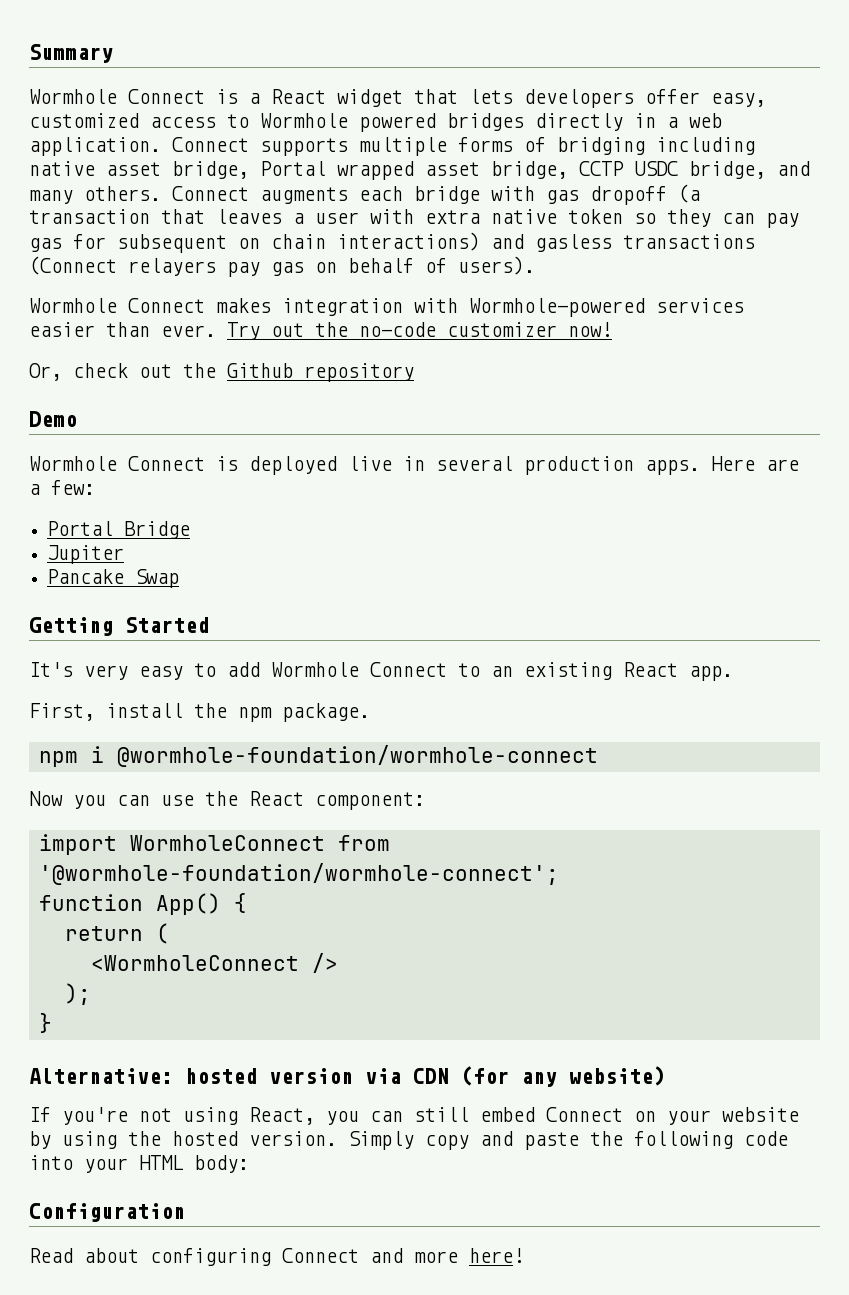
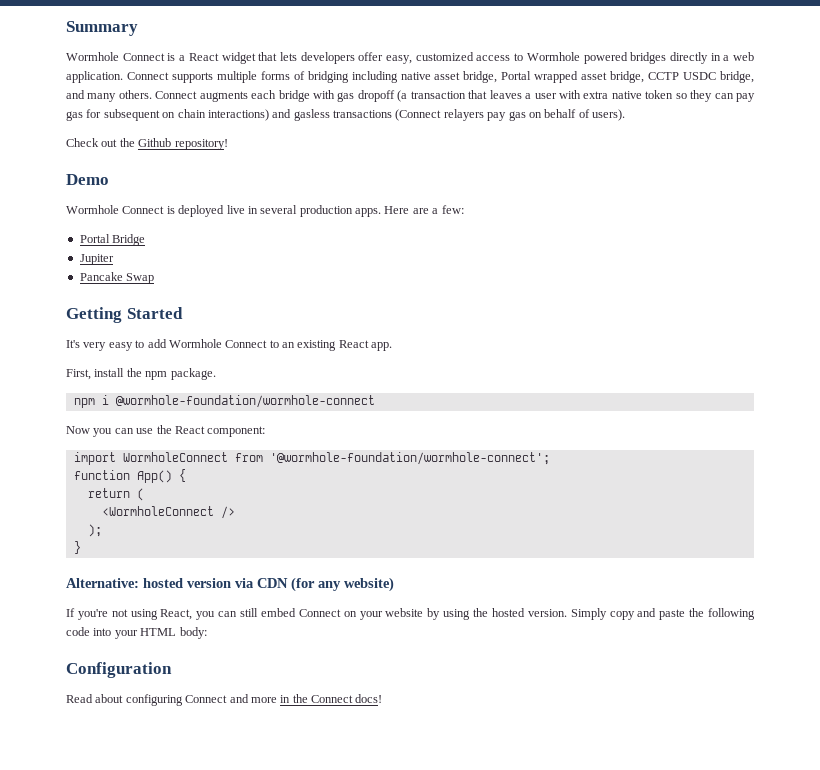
- Wormhole Connect makes integration with Wormhole-powered services easier than ever. Try out the no-code customizer now!
- Or, check out the Github repository
+ Check out the Github repository!
- Read about configuring Connect and more here!
+ Read about configuring Connect and more in the Connect docs!

